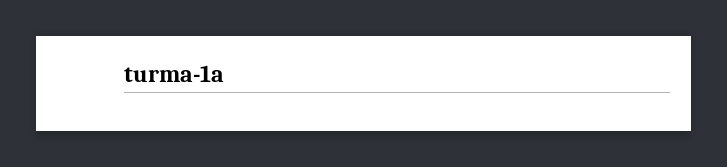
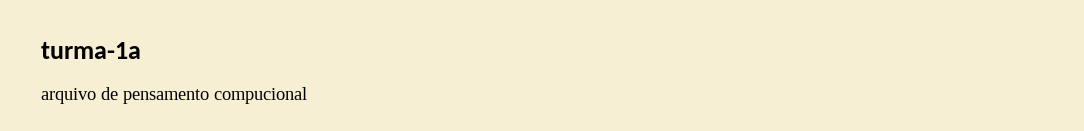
+ arquivo de pensamento compucional

